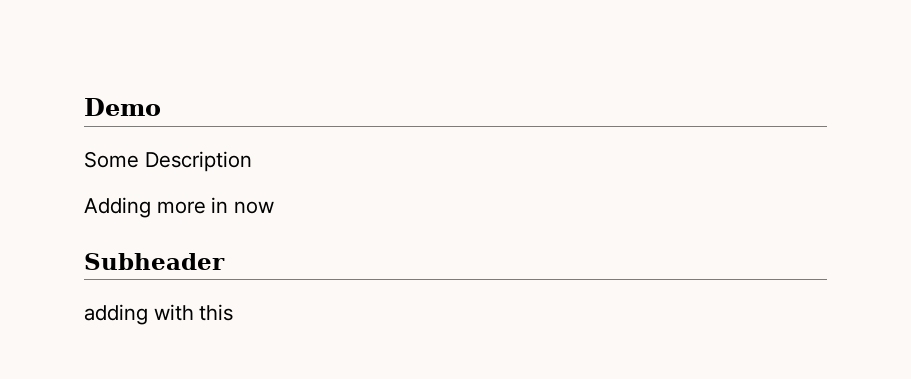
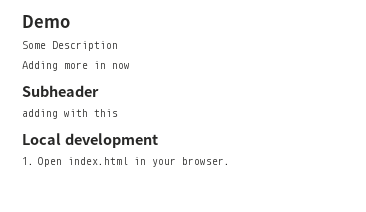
+ Local development
+ 1. Open index.html in your browser.

